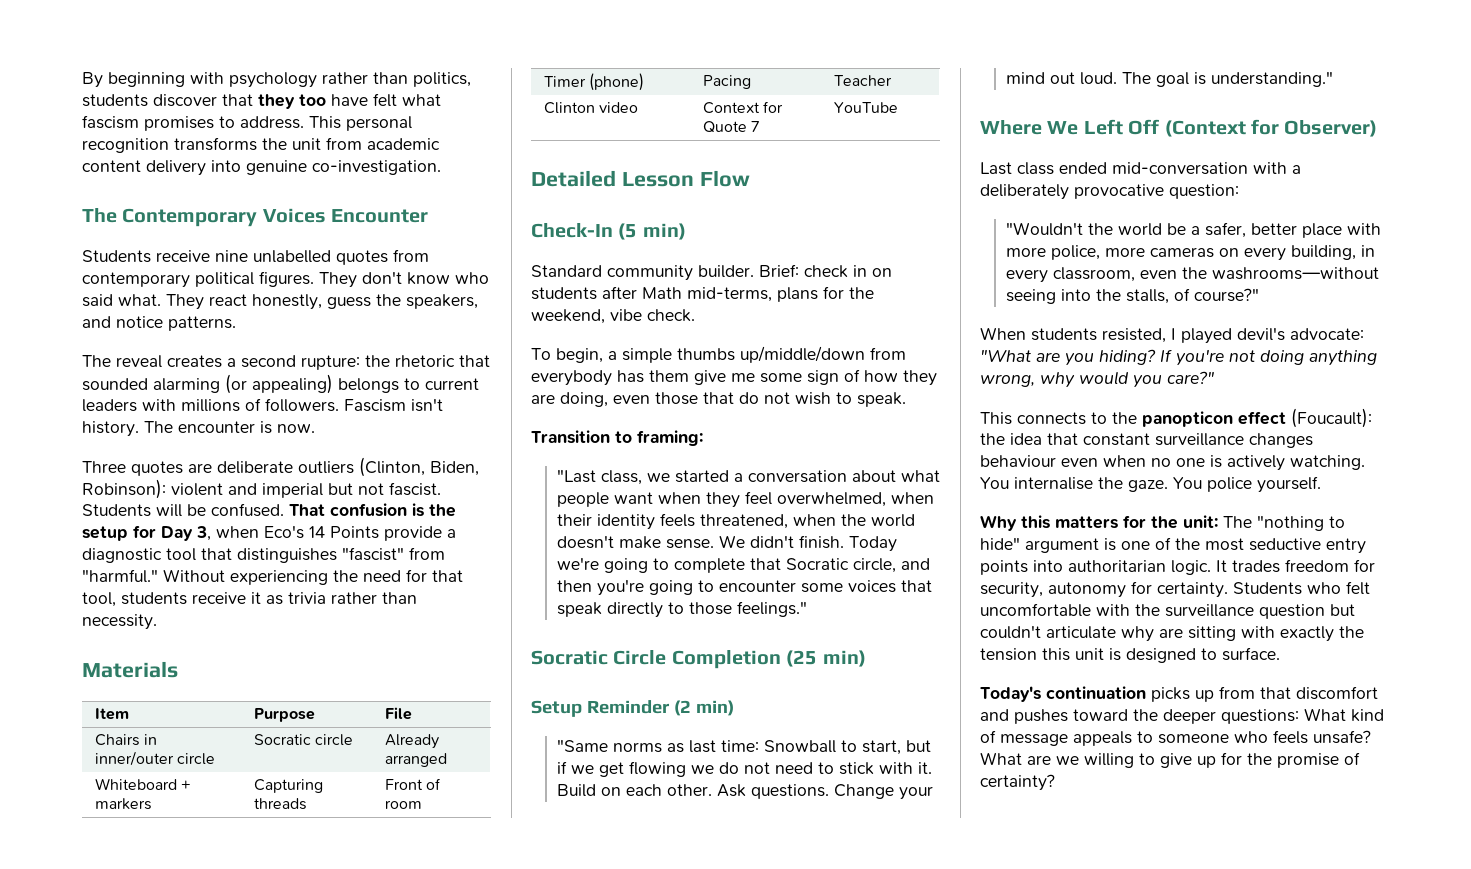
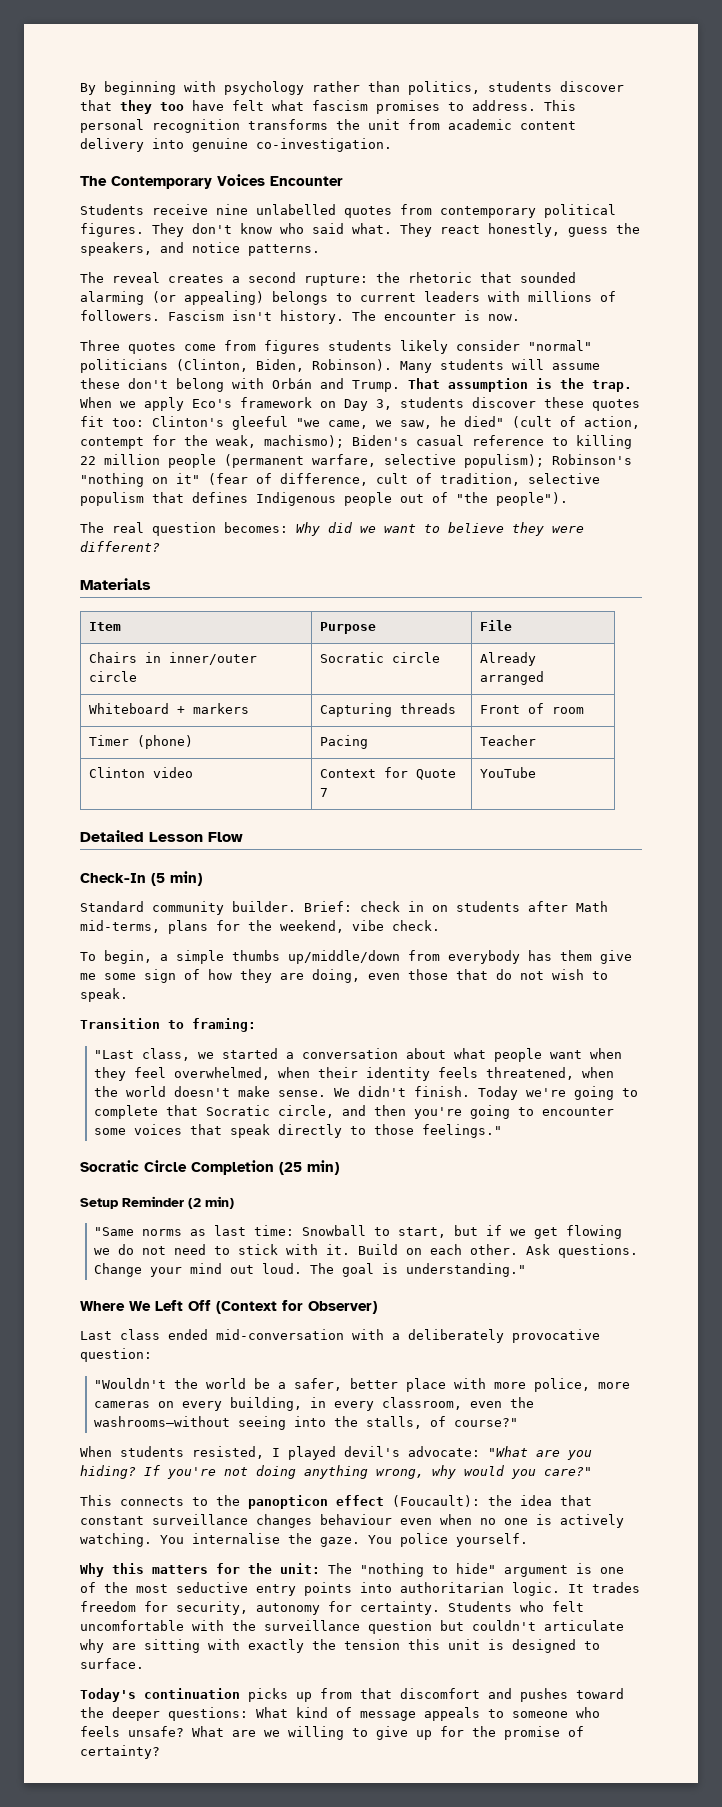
- Three quotes are deliberate outliers (Clinton, Biden, Robinson): violent and imperial but not fascist. Students will be confused. That confusion is the setup for Day 3, when Eco's 14 Points provide a diagnostic tool that distinguishes "fascist" from "harmful." Without experiencing the need for that tool, students receive it as trivia rather than necessity.
+ Three quotes come from figures students likely consider "normal" politicians (Clinton, Biden, Robinson). Many students will assume these don't belong with Orbán and Trump. That assumption is the trap. When we apply Eco's framework on Day 3, students discover these quotes fit too: Clinton's gleeful "we came, we saw, he died" (cult of action, contempt for the weak, machismo); Biden's casual reference to killing 22 million people (permanent warfare, selective populism); Robinson's "nothing on it" (fear of difference, cult of tradition, selective populism that defines Indigenous people out of "the people").
+ The real question becomes: Why did we want to believe they were different?

